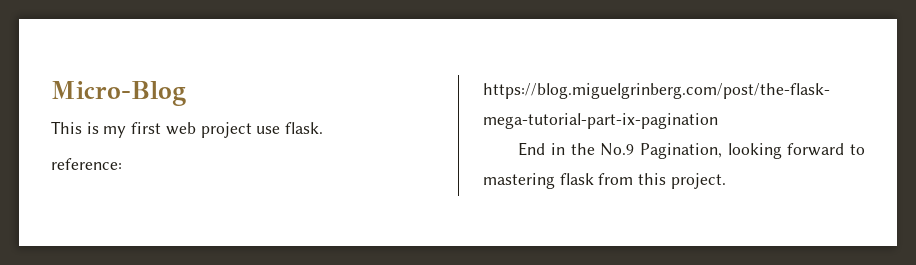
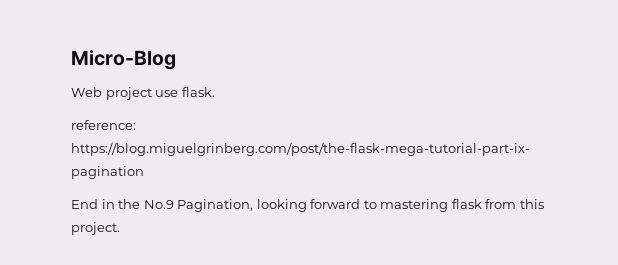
- This is my first web project use flask.
+ Web project use flask.

